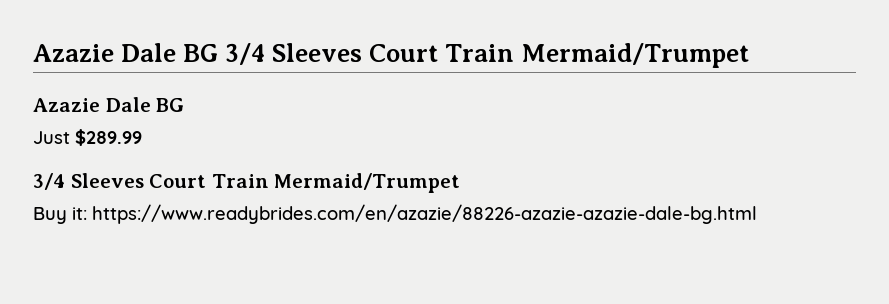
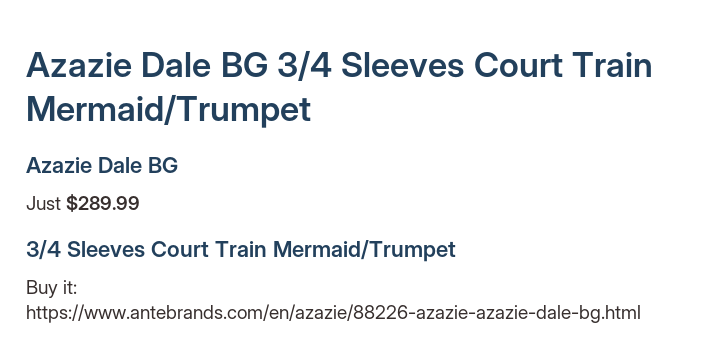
- Buy it: https://www.readybrides.com/en/azazie/88226-azazie-azazie-dale-bg.html
+ Buy it: https://www.antebrands.com/en/azazie/88226-azazie-azazie-dale-bg.html

